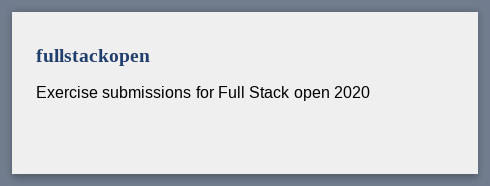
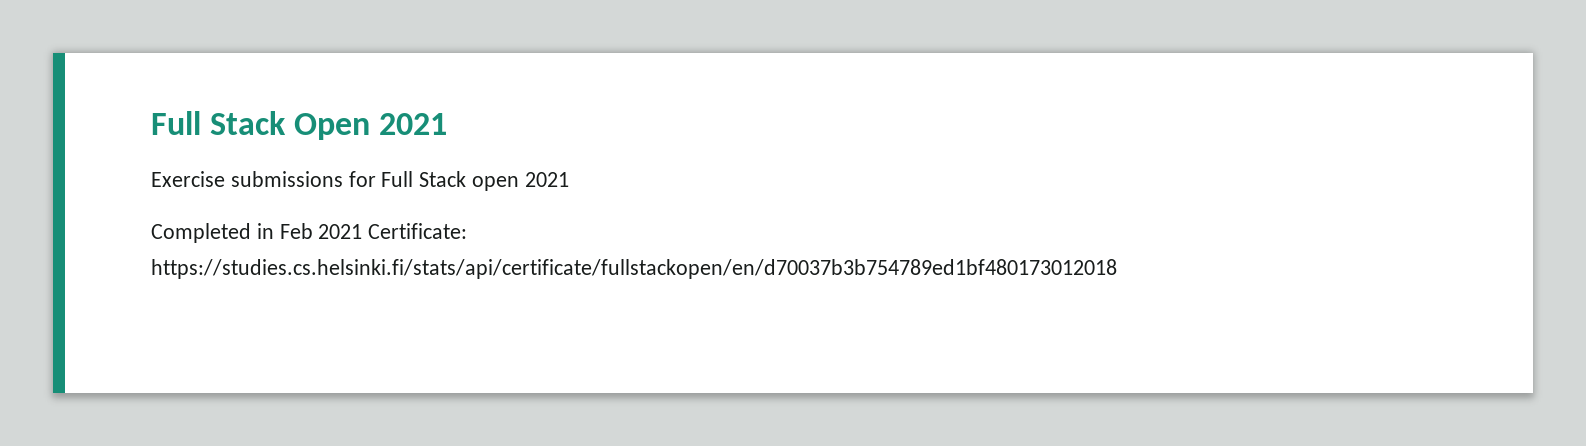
- fullstackopen
+ Full Stack Open 2021
- Exercise submissions for Full Stack open 2020
+ Exercise submissions for Full Stack open 2021
+ Completed in Feb 2021 Certificate: https://studies.cs.helsinki.fi/stats/api/certificate/fullstackopen/en/d70037b3b754789ed1bf480173012018

